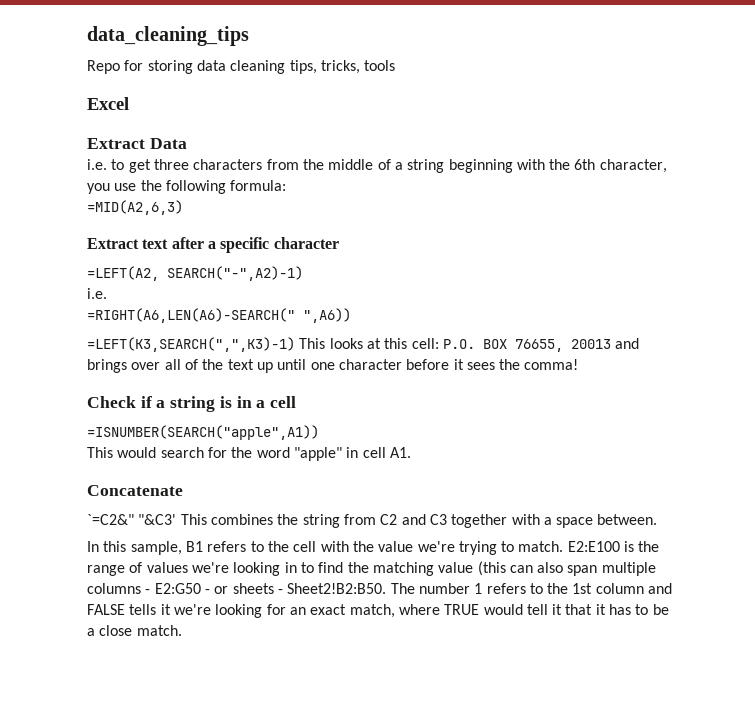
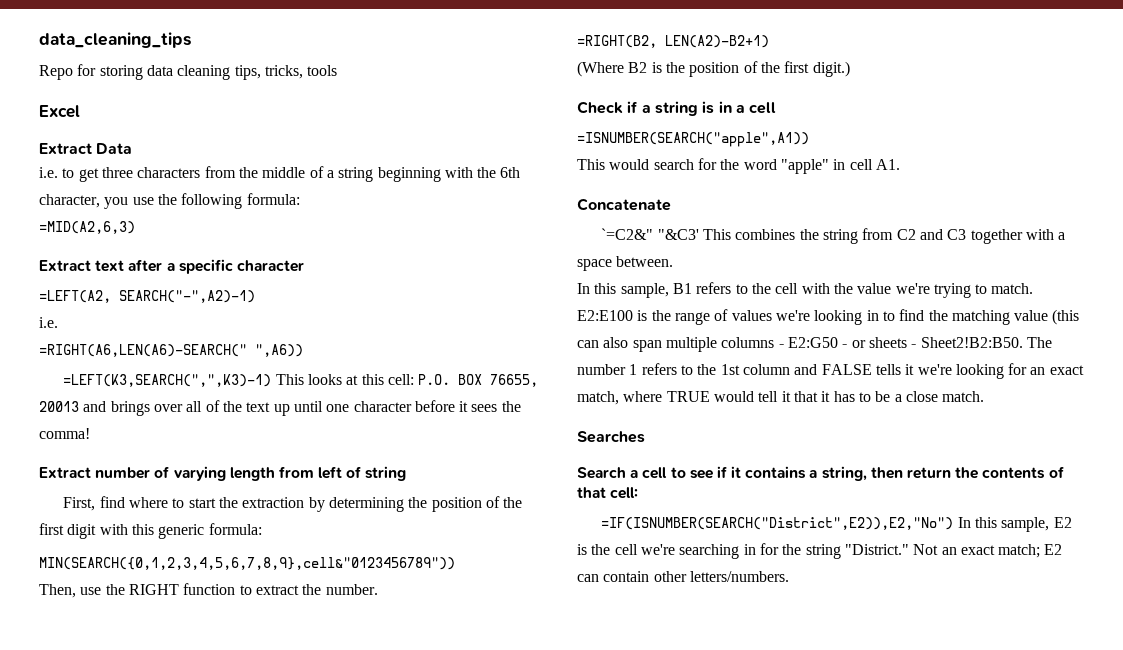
+ Extract number of varying length from left of string
+ First, find where to start the extraction by determining the position of the first digit with this generic formula:
+ MIN(SEARCH({0,1,2,3,4,5,6,7,8,9},cell&"0123456789"))
+ Then, use the RIGHT function to extract the number.
+ =RIGHT(B2, LEN(A2)-B2+1)
+ (Where B2 is the position of the first digit.)
+ Searches
+ Search a cell to see if it contains a string, then return the contents of that cell:
+ =IF(ISNUMBER(SEARCH("District",E2)),E2,"No") In this sample, E2 is the cell we're searching in for the string "District." Not an exact match; E2 can contain other letters/numbers.

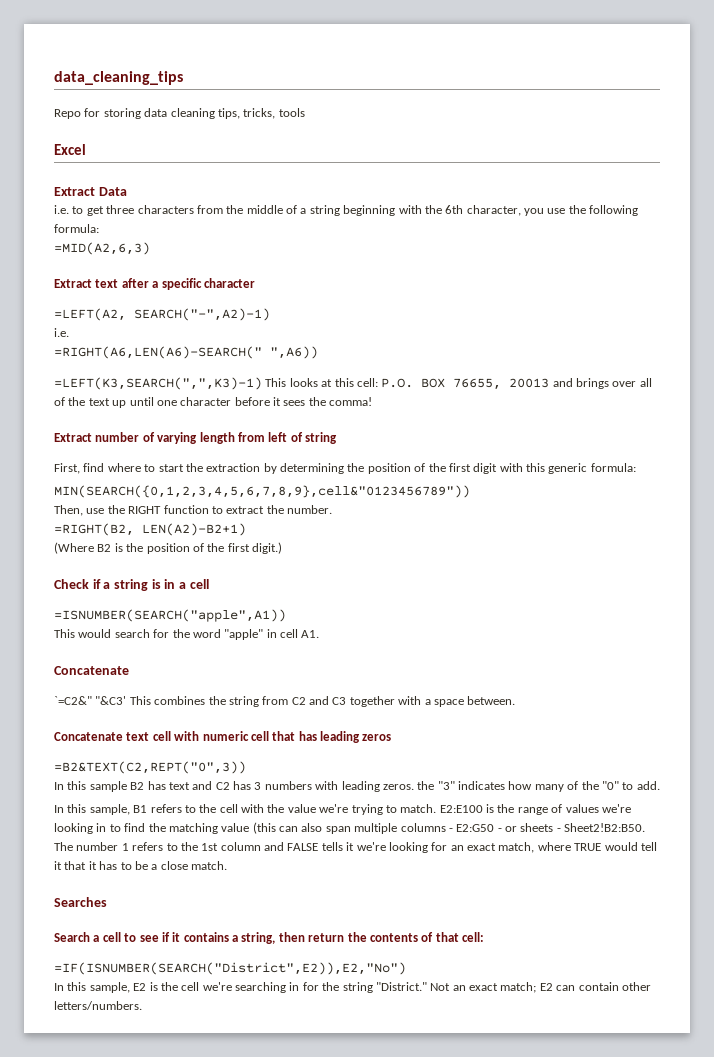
+ Concatenate text cell with numeric cell that has leading zeros
+ =B2&TEXT(C2,REPT("0",3))
+ In this sample B2 has text and C2 has 3 numbers with leading zeros. the "3" indicates how many of the "0" to add.
- =IF(ISNUMBER(SEARCH("District",E2)),E2,"No") In this sample, E2 is the cell we're searching in for the string "District."
+ =IF(ISNUMBER(SEARCH("District",E2)),E2,"No")
+ In this sample, E2 is the cell we're searching in for the string "District."

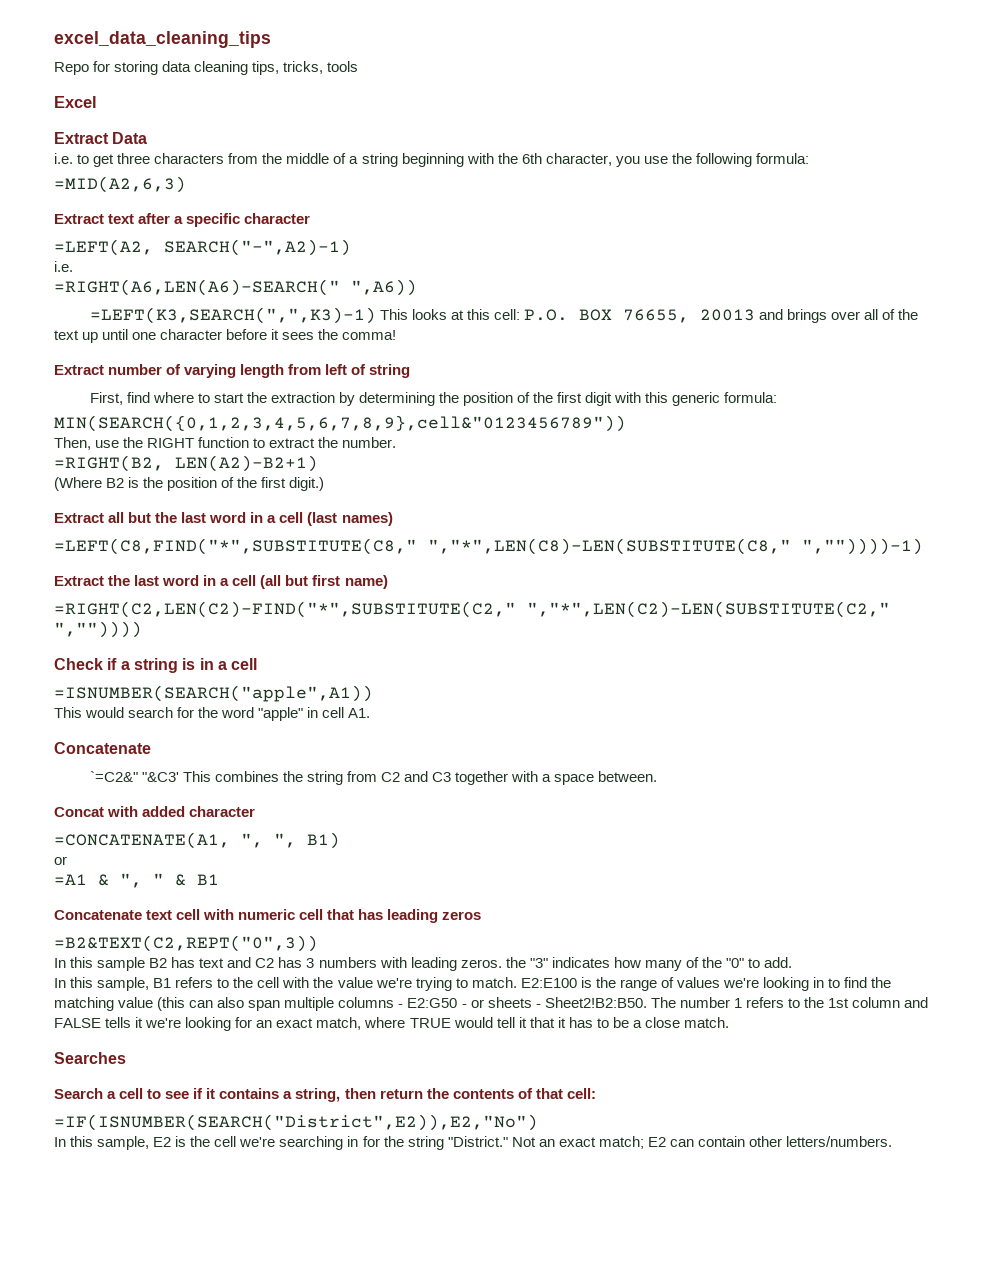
- data_cleaning_tips
+ excel_data_cleaning_tips
+ Extract all but the last word in a cell (last names)
+ =LEFT(C8,FIND("*",SUBSTITUTE(C8," ","*",LEN(C8)-LEN(SUBSTITUTE(C8," ",""))))-1)
+ Extract the last word in a cell (all but first name)
+ =RIGHT(C2,LEN(C2)-FIND("*",SUBSTITUTE(C2," ","*",LEN(C2)-LEN(SUBSTITUTE(C2," ",""))))
+ Concat with added character
+ =CONCATENATE(A1, ", ", B1)
+ or
+ =A1 & ", " & B1

